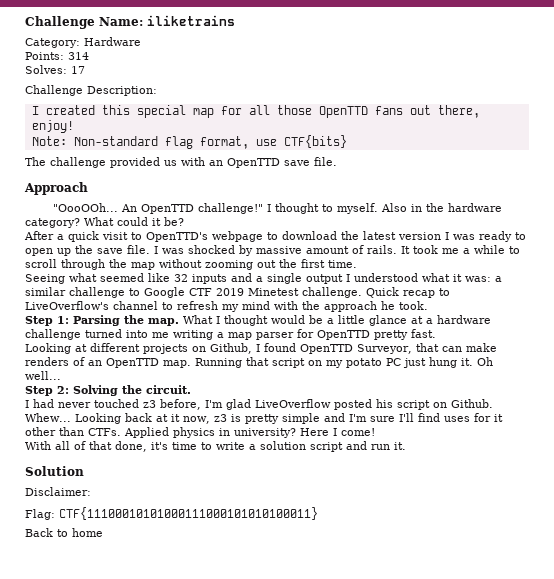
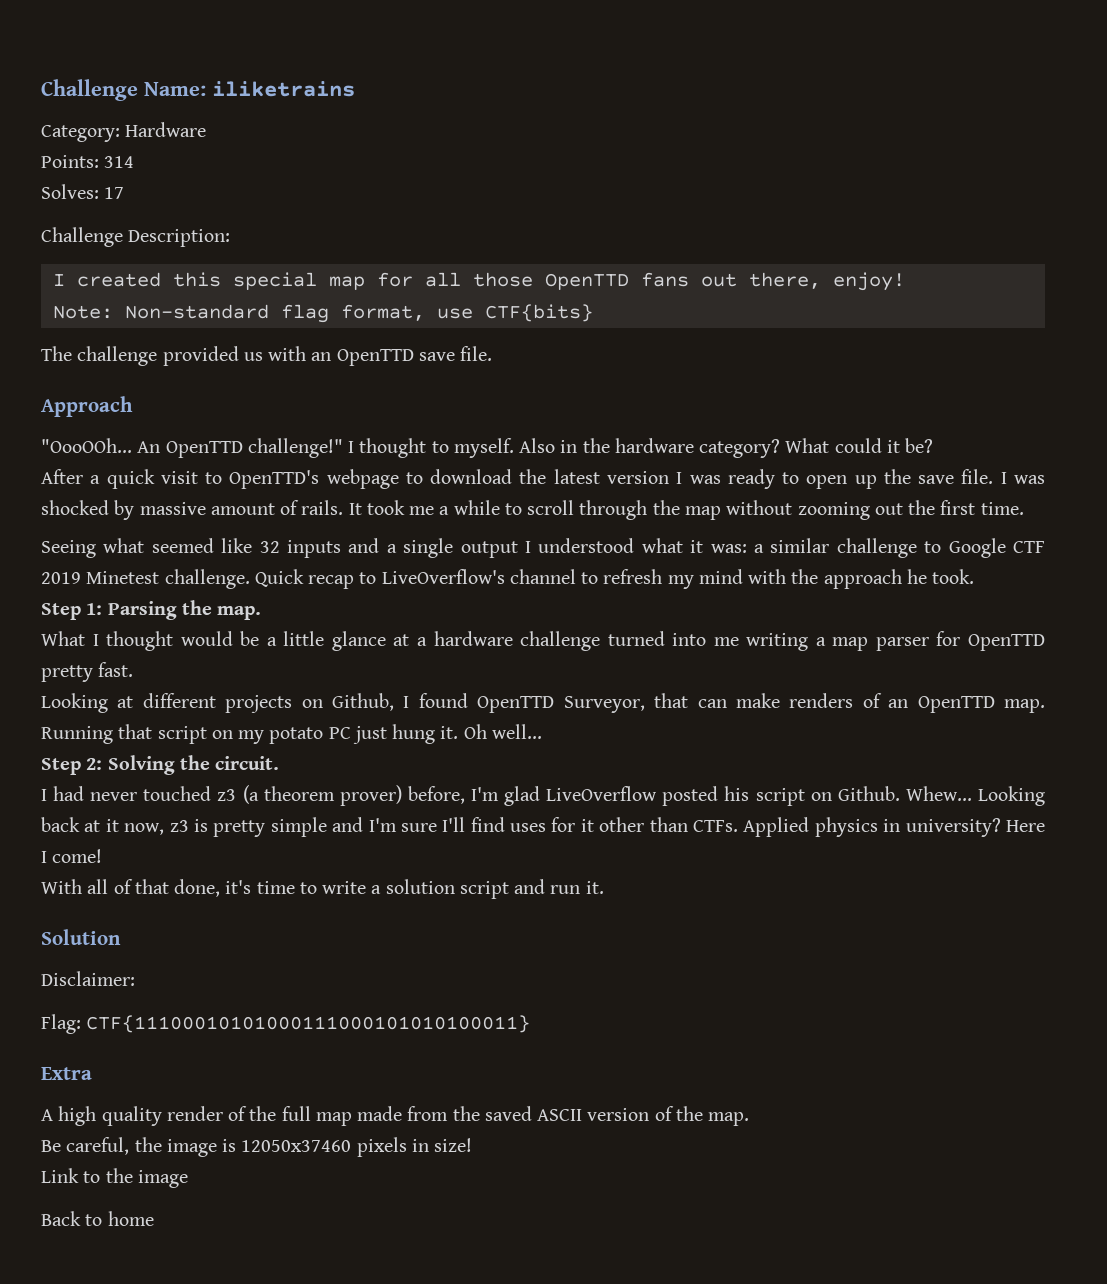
- Step 1: Parsing the map. What I thought would be a little glance at a hardware challenge turned into me writing a map parser for OpenTTD pretty fast.
+ Step 1: Parsing the map.
+ What I thought would be a little glance at a hardware challenge turned into me writing a map parser for OpenTTD pretty fast.
- I had never touched z3 before, I'm glad LiveOverflow posted his script on Github.
+ I had never touched z3 (a theorem prover) before, I'm glad LiveOverflow posted his script on Github.
+ Extra
+ A high quality render of the full map made from the saved ASCII version of the map.
+ Be careful, the image is 12050x37460 pixels in size!
+ Link to the image

